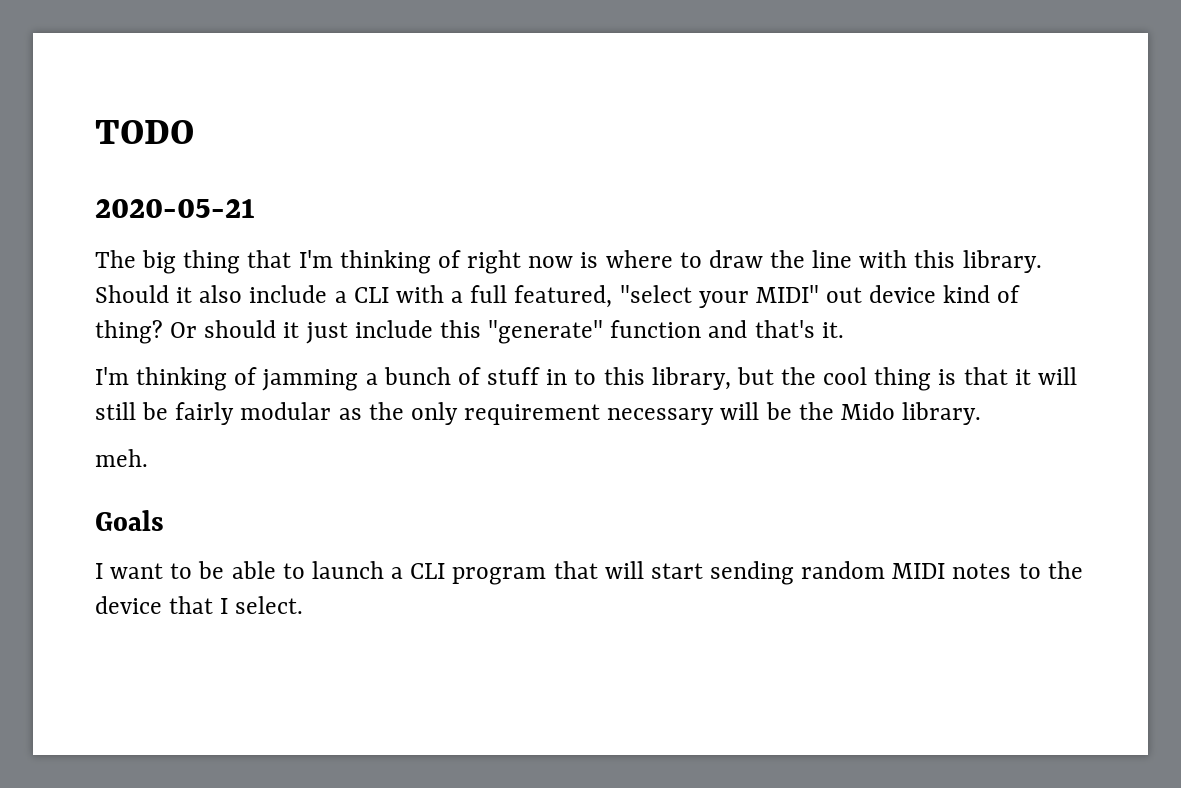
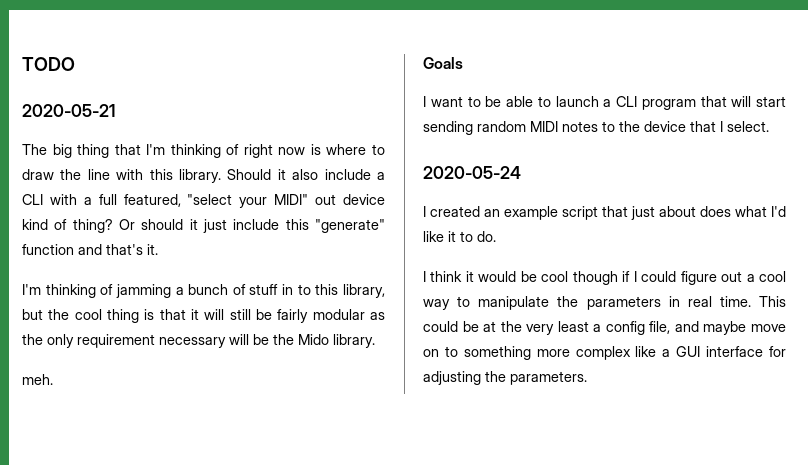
+ 2020-05-24
+ I created an example script that just about does what I'd like it to do.
+ I think it would be cool though if I could figure out a cool way to manipulate the parameters in real time. This could be at the very least a config file, and maybe move on to something more complex like a GUI interface for adjusting the parameters.

